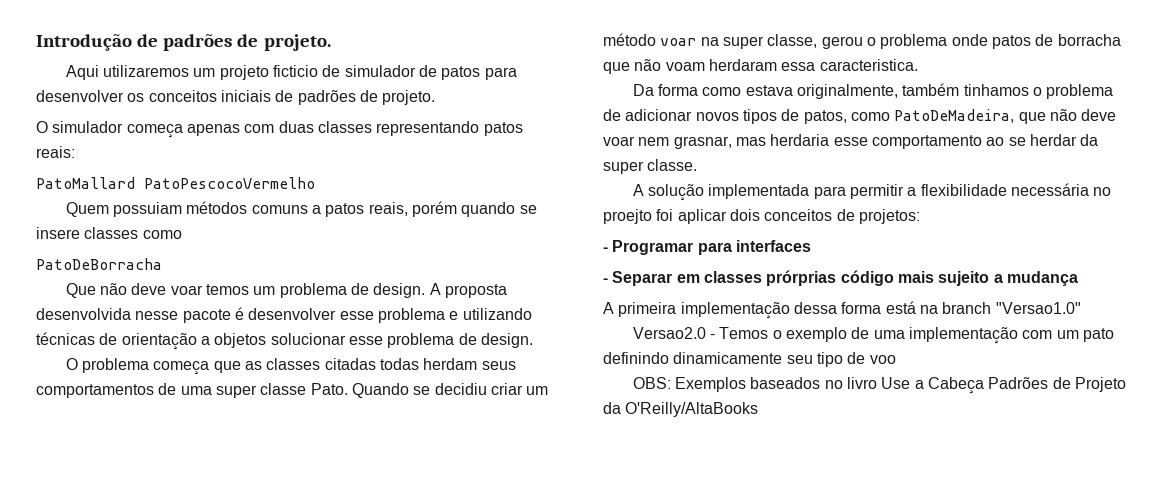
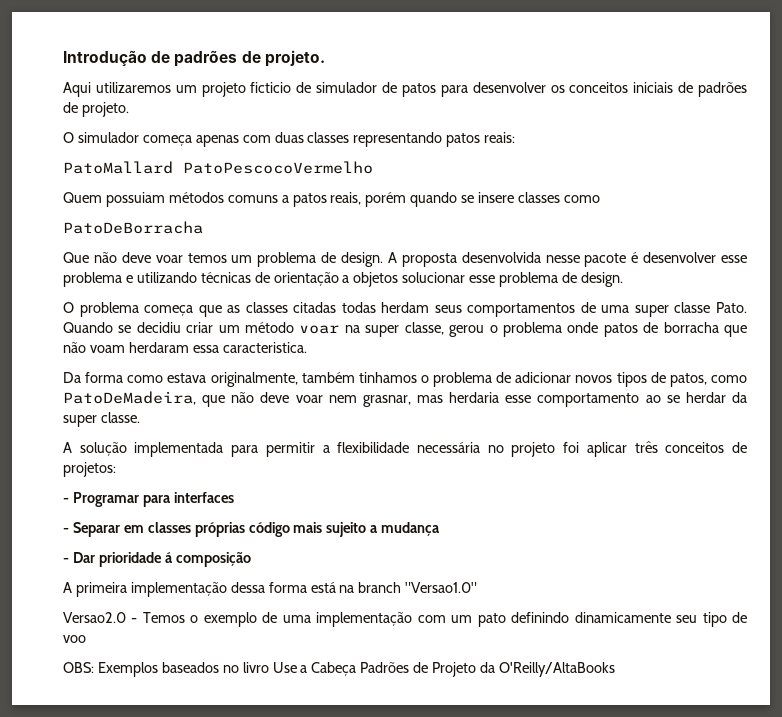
- A solução implementada para permitir a flexibilidade necessária no proejto foi aplicar dois conceitos de projetos:
+ A solução implementada para permitir a flexibilidade necessária no projeto foi aplicar três conceitos de projetos:
- - Separar em classes prórprias código mais sujeito a mudança
+ - Separar em classes próprias código mais sujeito a mudança
+ - Dar prioridade á composição

